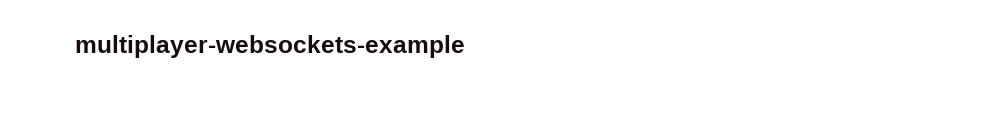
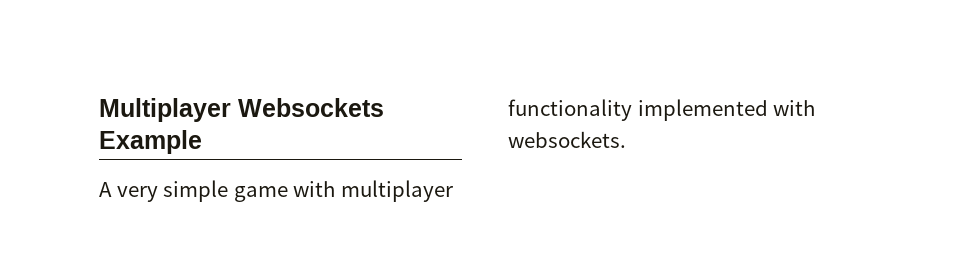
- multiplayer-websockets-example
+ Multiplayer Websockets Example
+ A very simple game with multiplayer functionality implemented with websockets.

